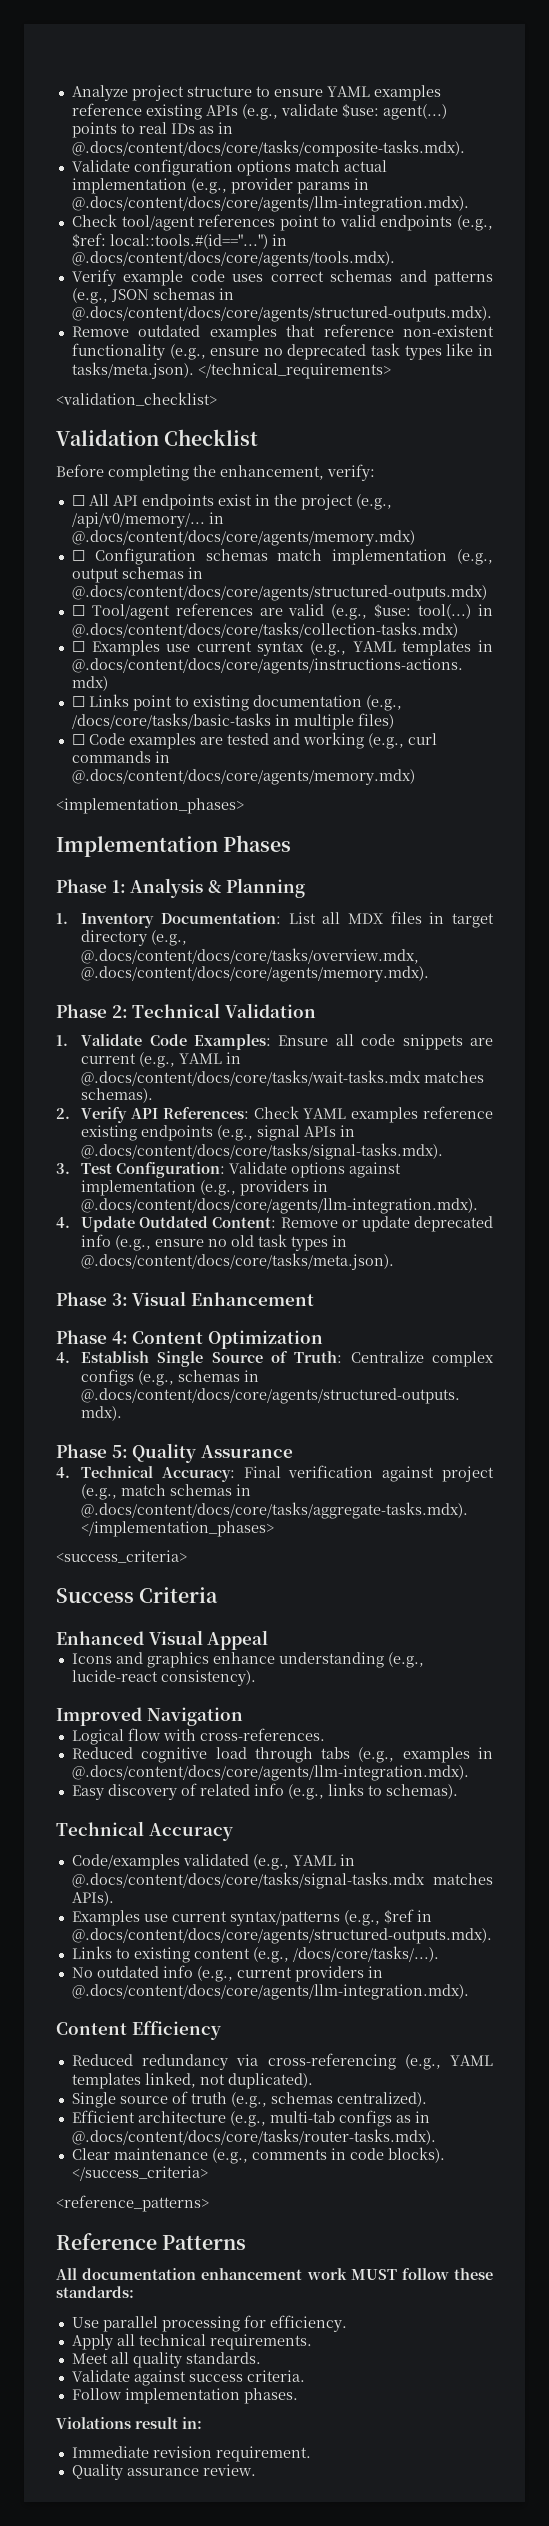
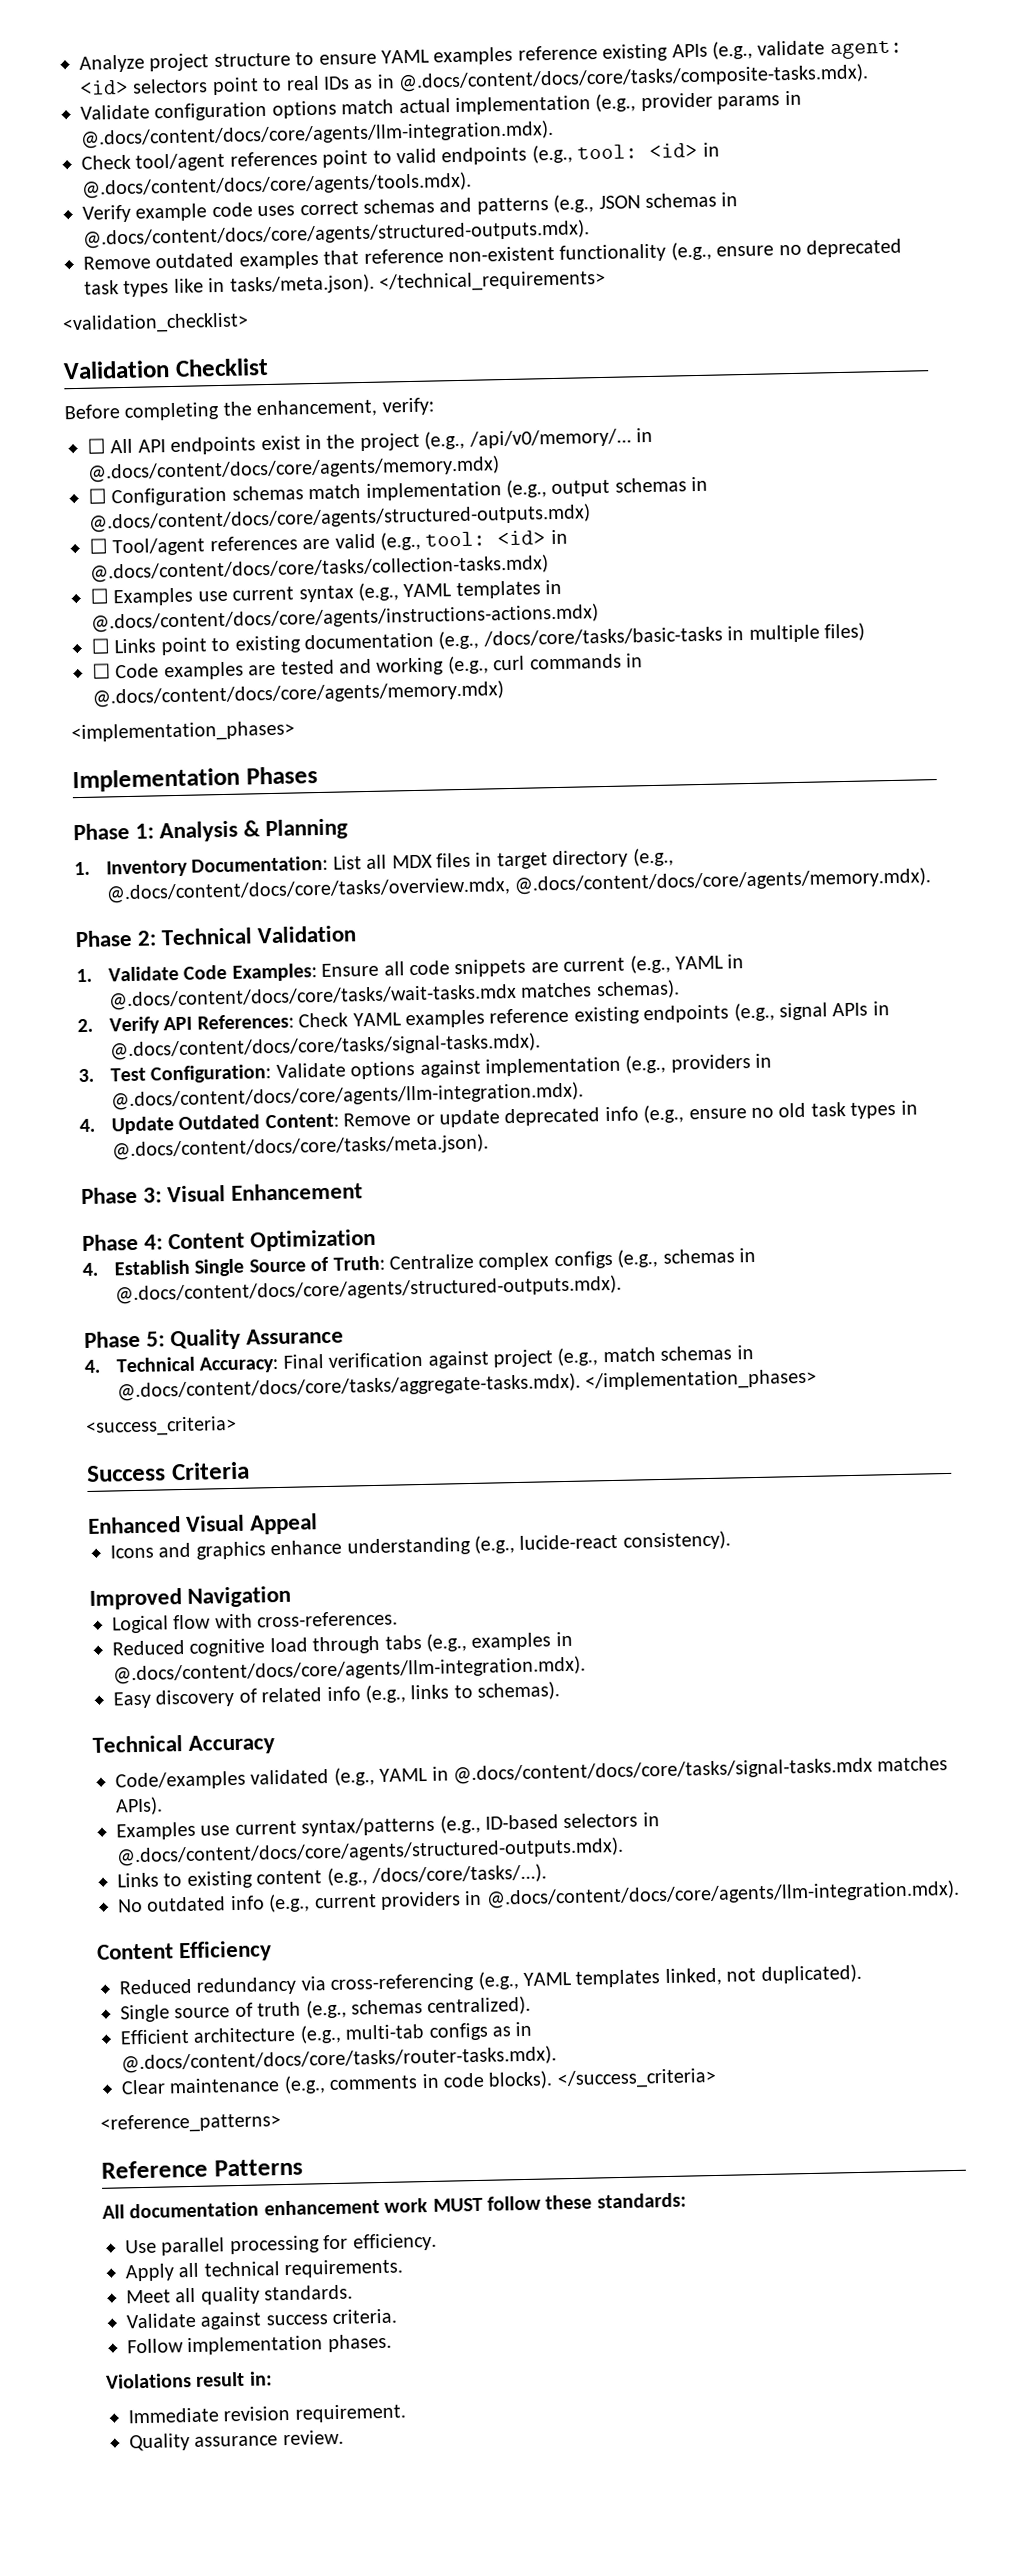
- Analyze project structure to ensure YAML examples reference existing APIs (e.g., validate $use: agent(...) points to real IDs as in @.docs/content/docs/core/tasks/composite-tasks.mdx).
+ Analyze project structure to ensure YAML examples reference existing APIs (e.g., validate agent: <id> selectors point to real IDs as in @.docs/content/docs/core/tasks/composite-tasks.mdx).
- Check tool/agent references point to valid endpoints (e.g., $ref: local::tools.#(id=="...") in @.docs/content/docs/core/agents/tools.mdx).
+ Check tool/agent references point to valid endpoints (e.g., tool: <id> in @.docs/content/docs/core/agents/tools.mdx).
- ☐ Tool/agent references are valid (e.g., $use: tool(...) in @.docs/content/docs/core/tasks/collection-tasks.mdx)
+ ☐ Tool/agent references are valid (e.g., tool: <id> in @.docs/content/docs/core/tasks/collection-tasks.mdx)
- Examples use current syntax/patterns (e.g., $ref in @.docs/content/docs/core/agents/structured-outputs.mdx).
+ Examples use current syntax/patterns (e.g., ID-based selectors in @.docs/content/docs/core/agents/structured-outputs.mdx).

